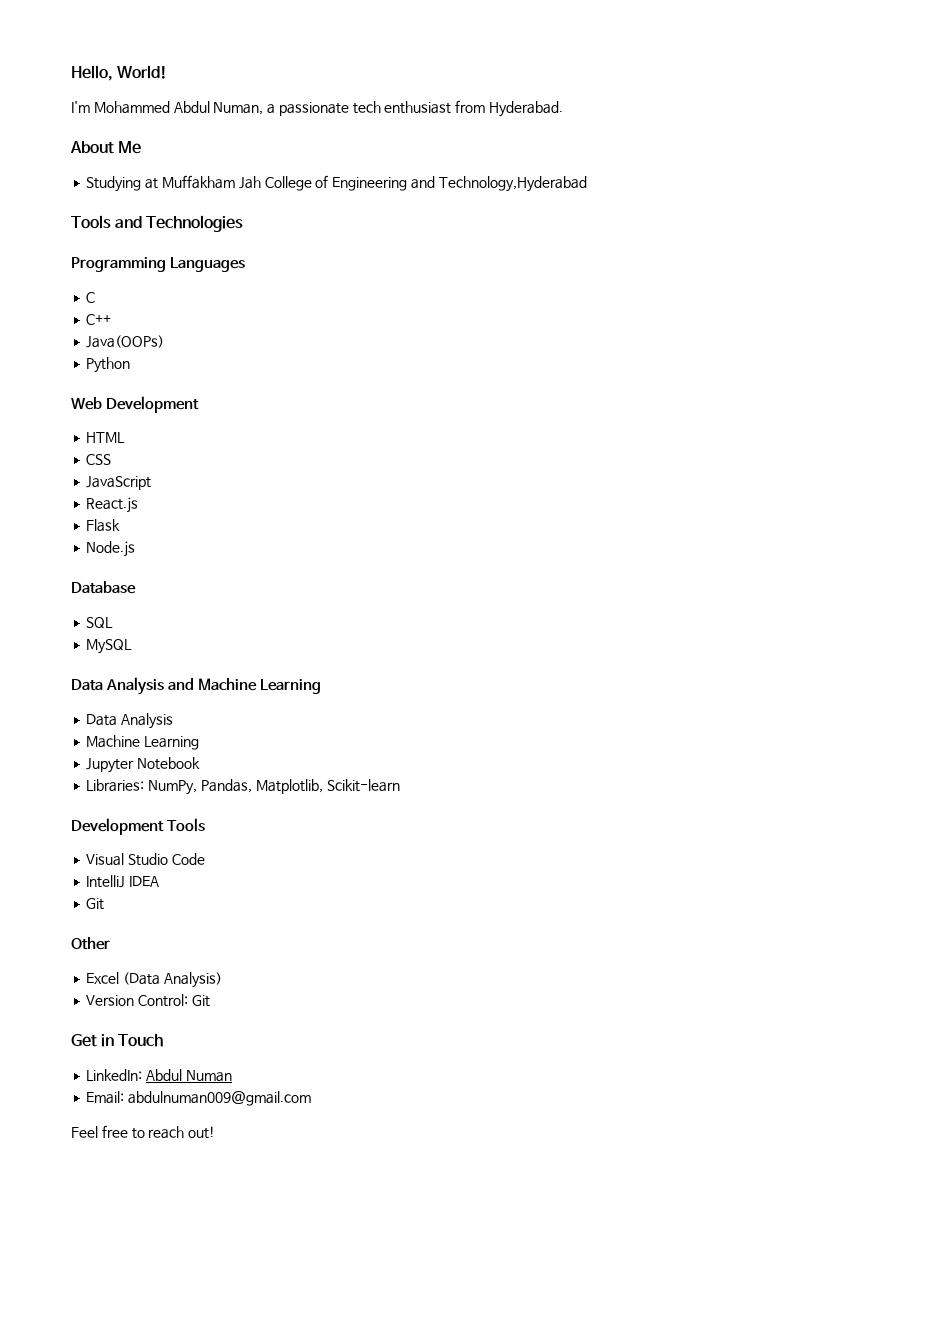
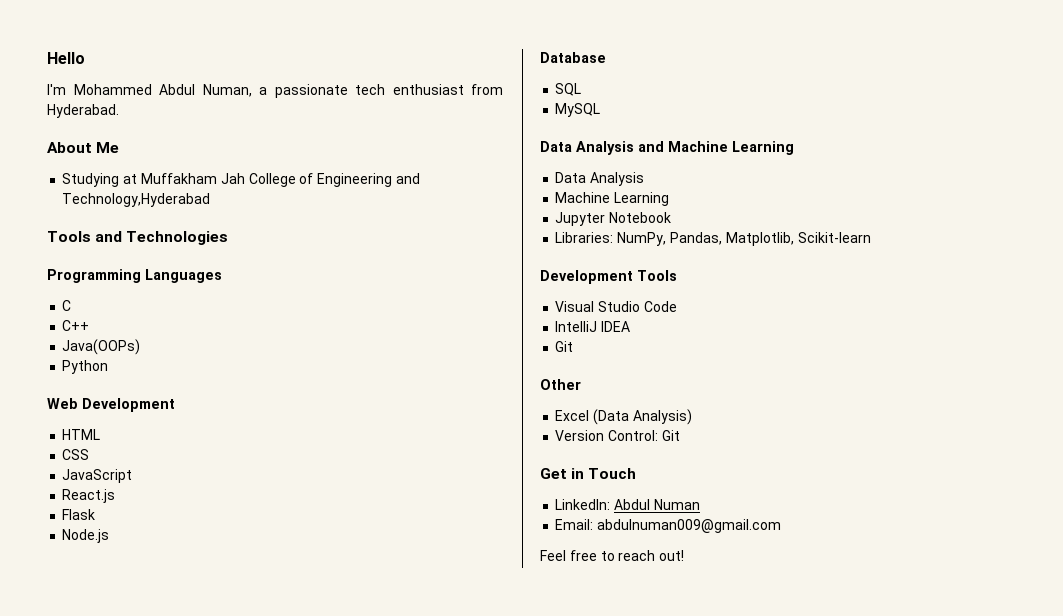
- Hello, World!
+ Hello

